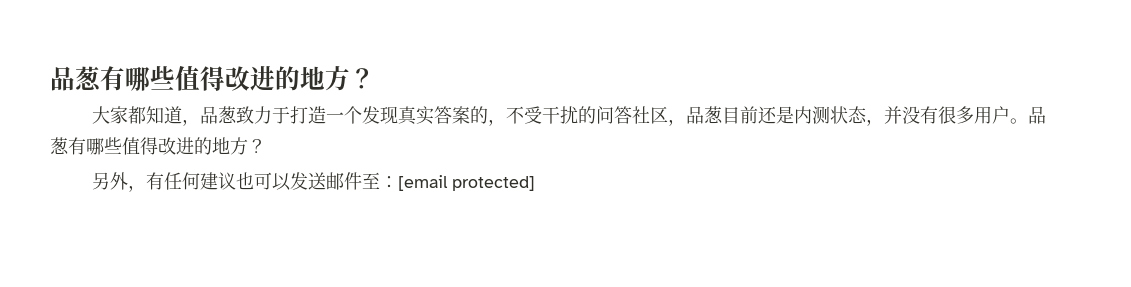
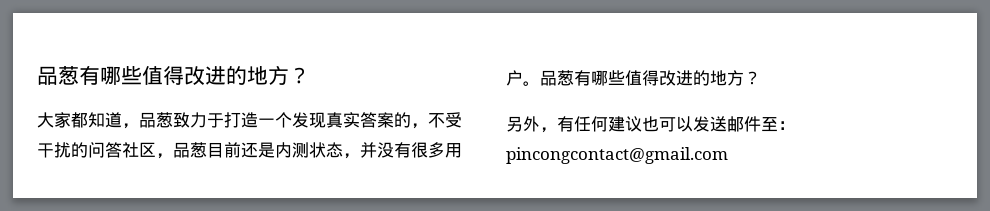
- 另外，有任何建议也可以发送邮件至：[email protected]
+ 另外，有任何建议也可以发送邮件至：pincongcontact@gmail.com

